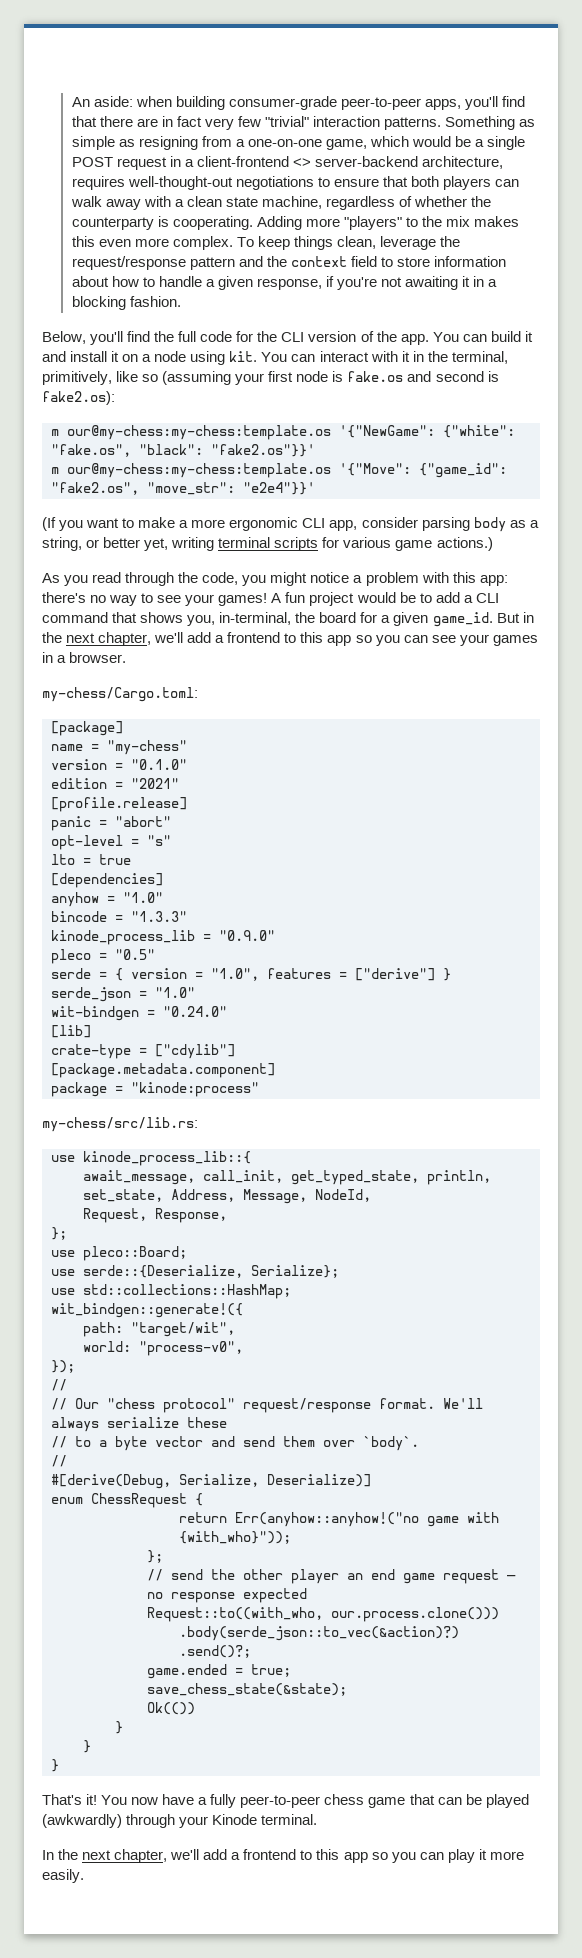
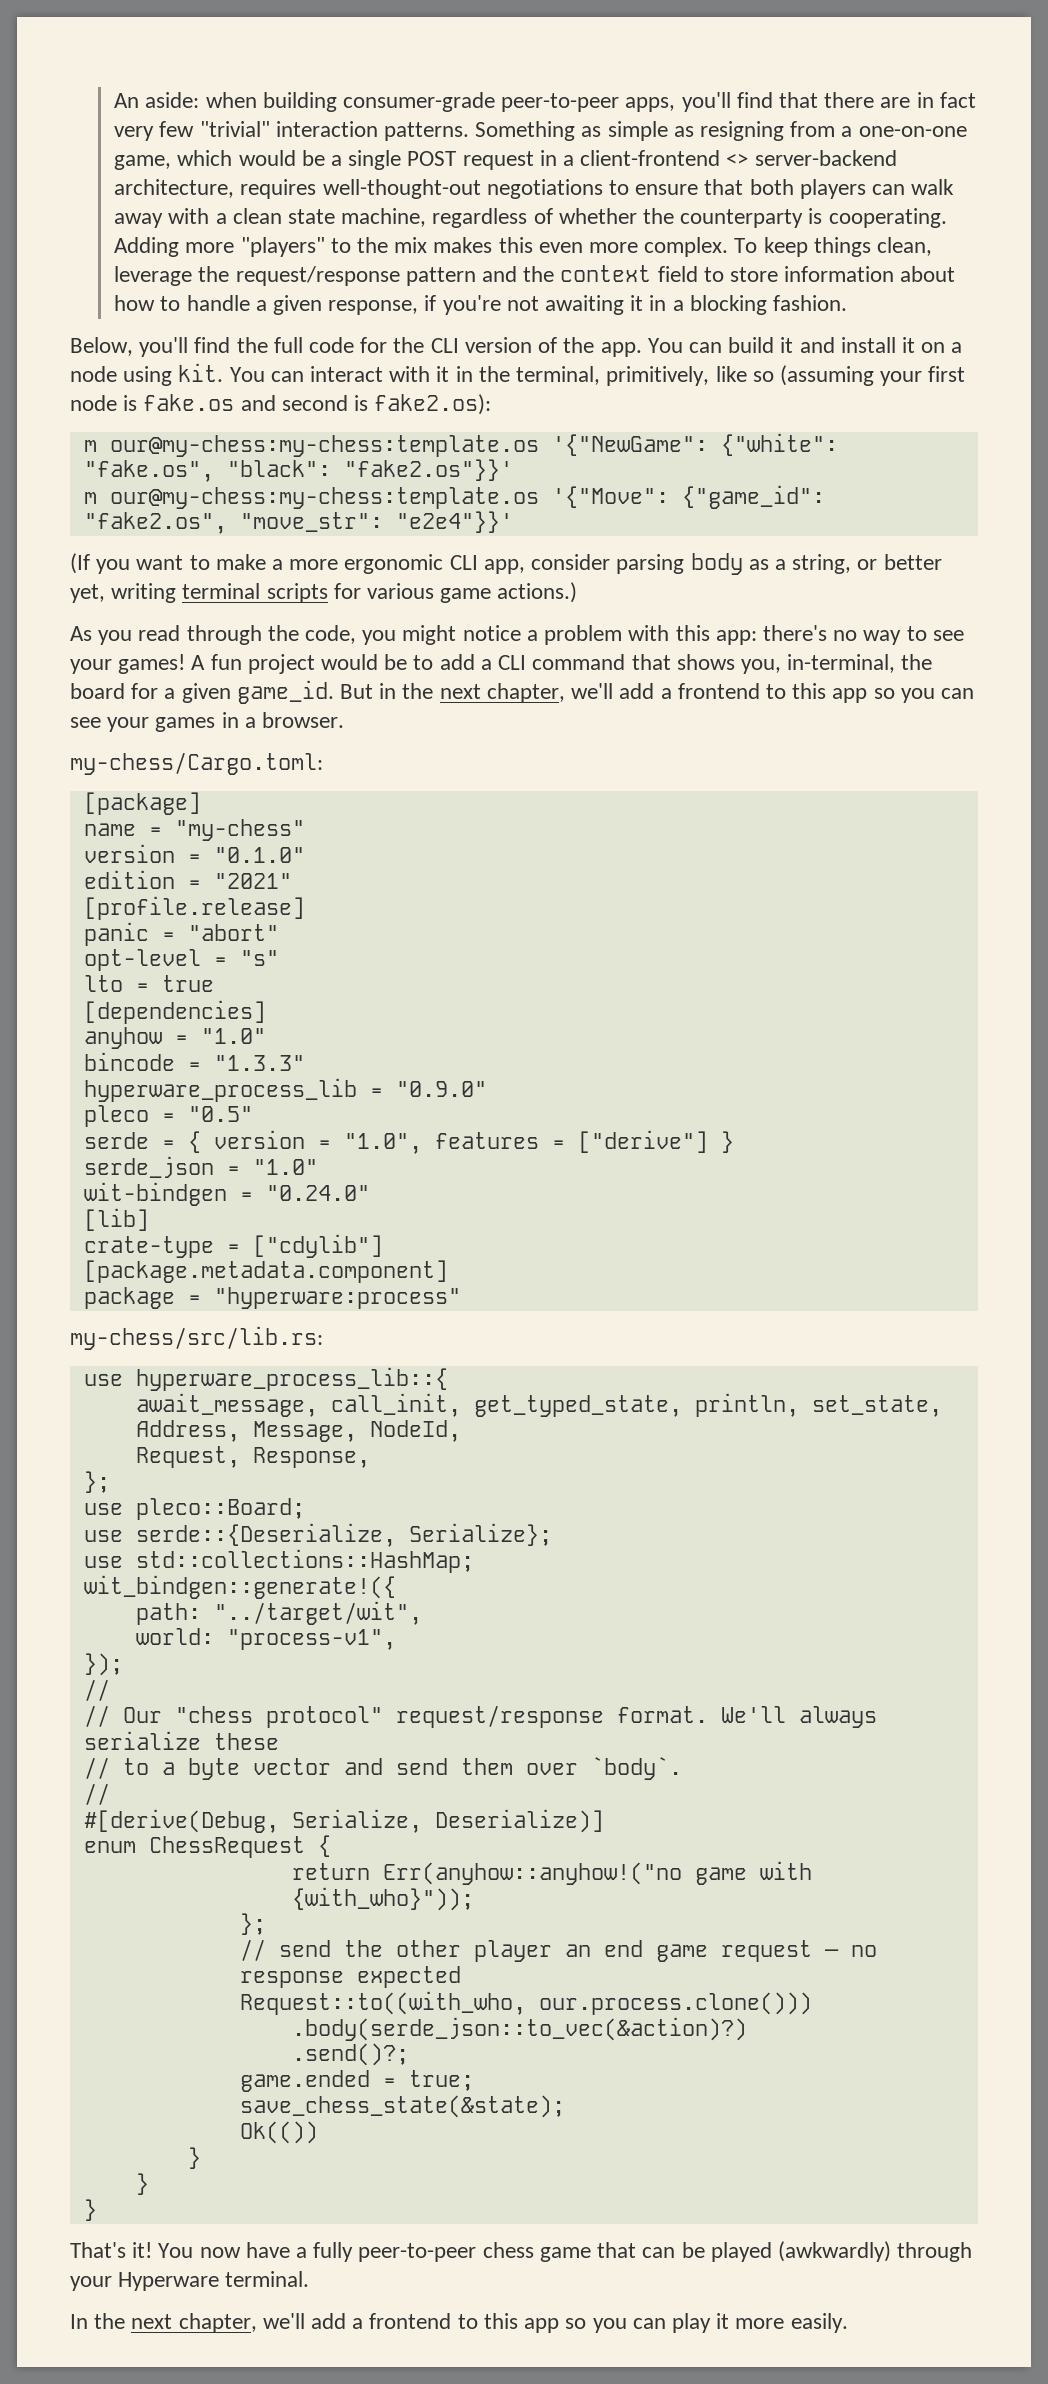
- kinode_process_lib = "0.9.0"
+ hyperware_process_lib = "0.9.0"
- package = "kinode:process"
+ package = "hyperware:process"
- use kinode_process_lib::{
+ use hyperware_process_lib::{
- path: "target/wit",
+ path: "../target/wit",
- world: "process-v0",
+ world: "process-v1",
- You now have a fully peer-to-peer chess game that can be played (awkwardly) through your Kinode terminal.
+ You now have a fully peer-to-peer chess game that can be played (awkwardly) through your Hyperware terminal.

